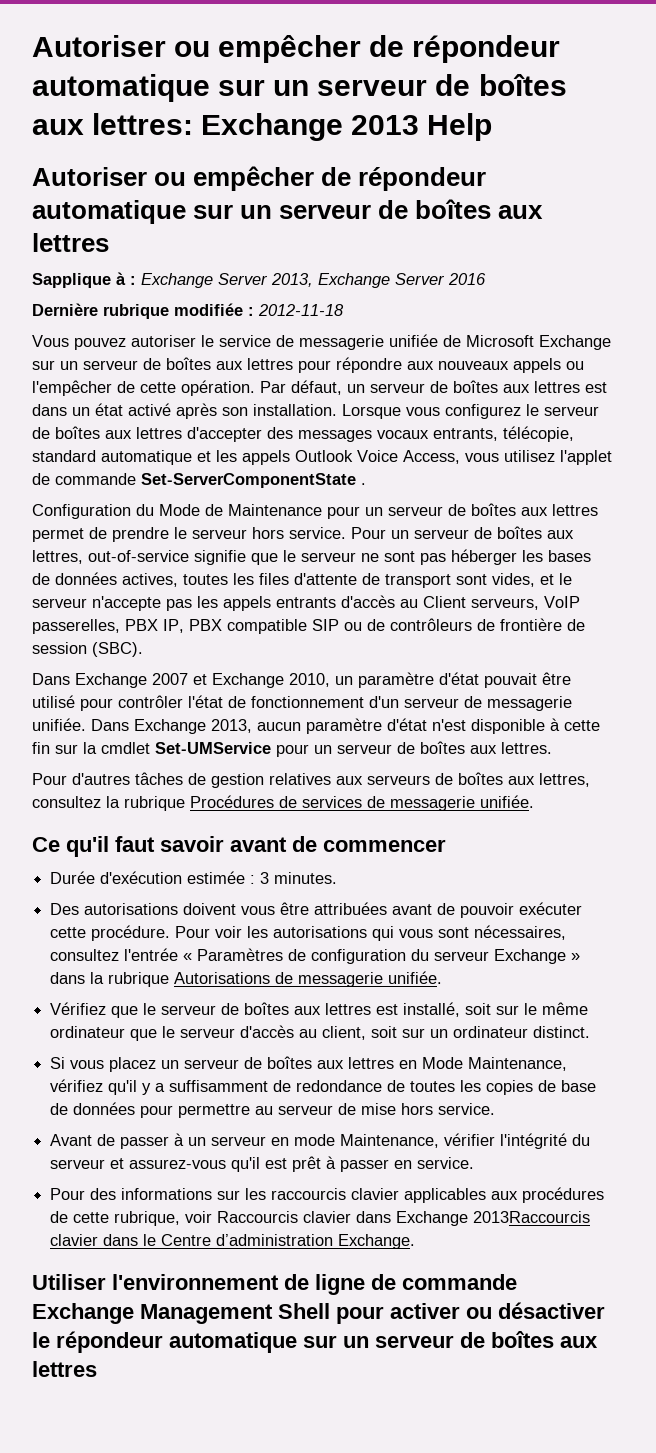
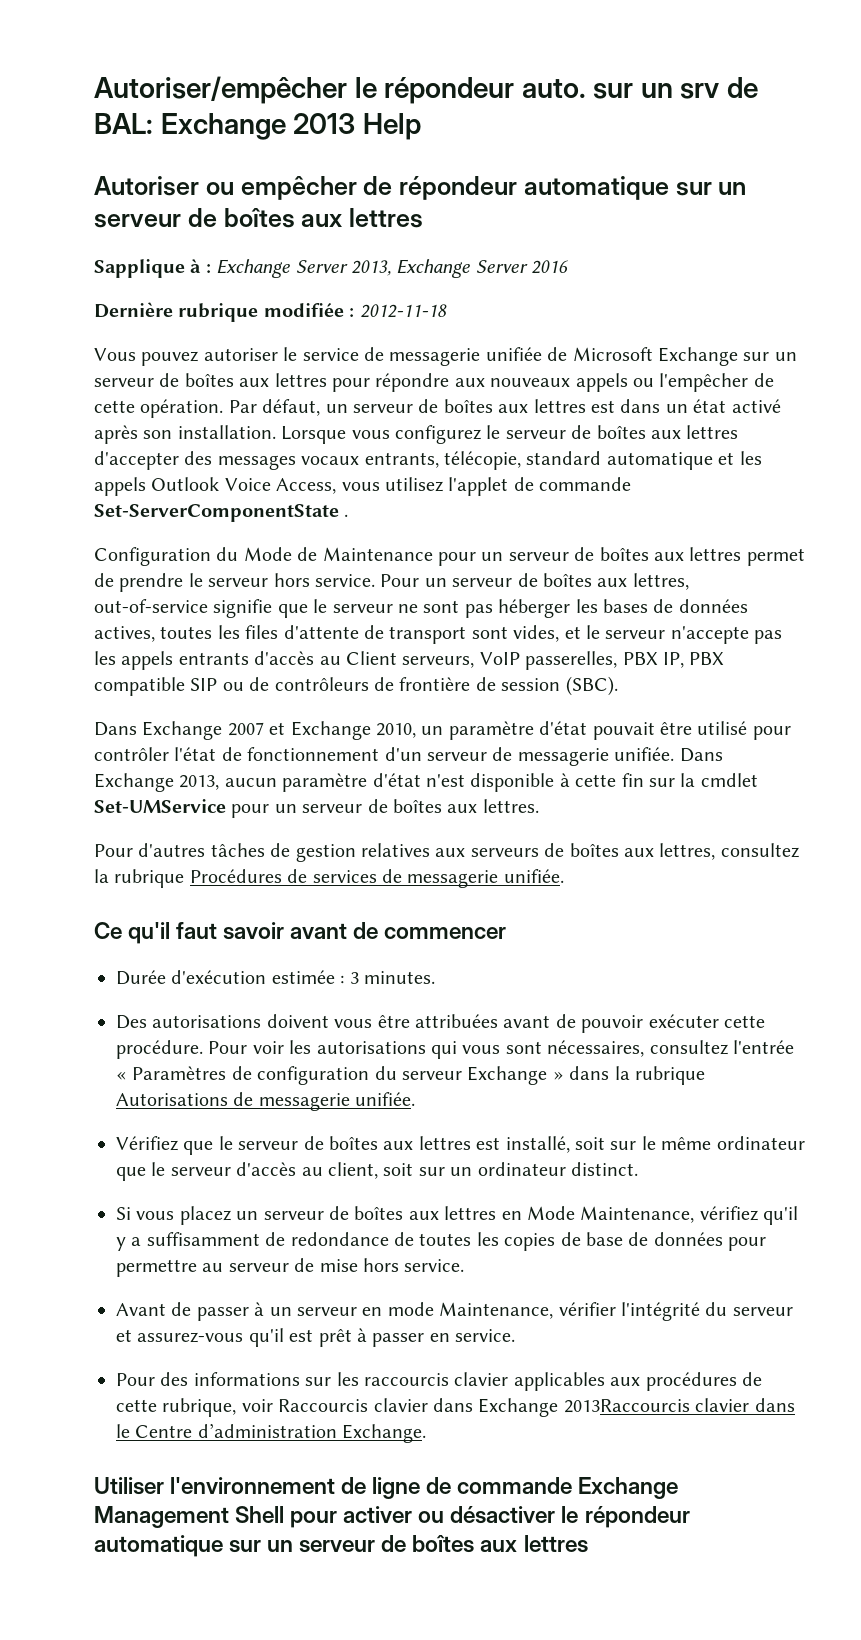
- Autoriser ou empêcher de répondeur automatique sur un serveur de boîtes aux lettres: Exchange 2013 Help
+ Autoriser/empêcher le répondeur auto. sur un srv de BAL: Exchange 2013 Help

